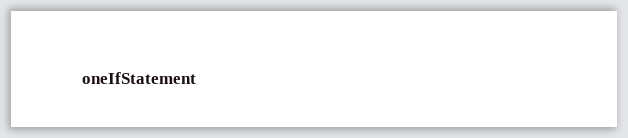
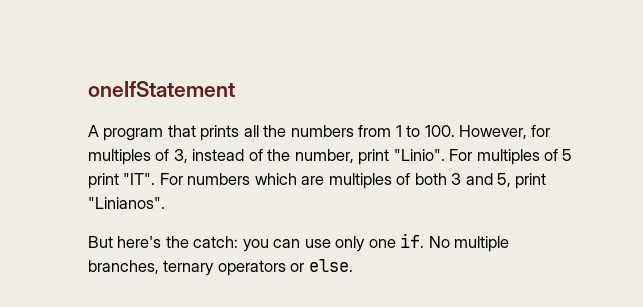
+ A program that prints all the numbers from 1 to 100. However, for multiples of 3, instead of the number, print "Linio". For multiples of 5 print "IT". For numbers which are multiples of both 3 and 5, print "Linianos".
+ But here's the catch: you can use only one if. No multiple branches, ternary operators or else.

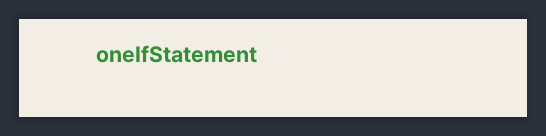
- A program that prints all the numbers from 1 to 100. However, for multiples of 3, instead of the number, print "Linio". For multiples of 5 print "IT". For numbers which are multiples of both 3 and 5, print "Linianos".
- But here's the catch: you can use only one if. No multiple branches, ternary operators or else.

